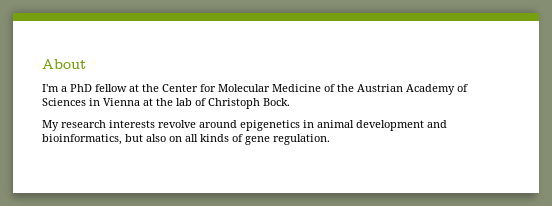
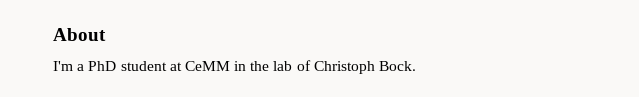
- I'm a PhD fellow at the Center for Molecular Medicine of the Austrian Academy of Sciences in Vienna at the lab of Christoph Bock.
+ I'm a PhD student at CeMM in the lab of Christoph Bock.
- My research interests revolve around epigenetics in animal development and bioinformatics, but also on all kinds of gene regulation.

